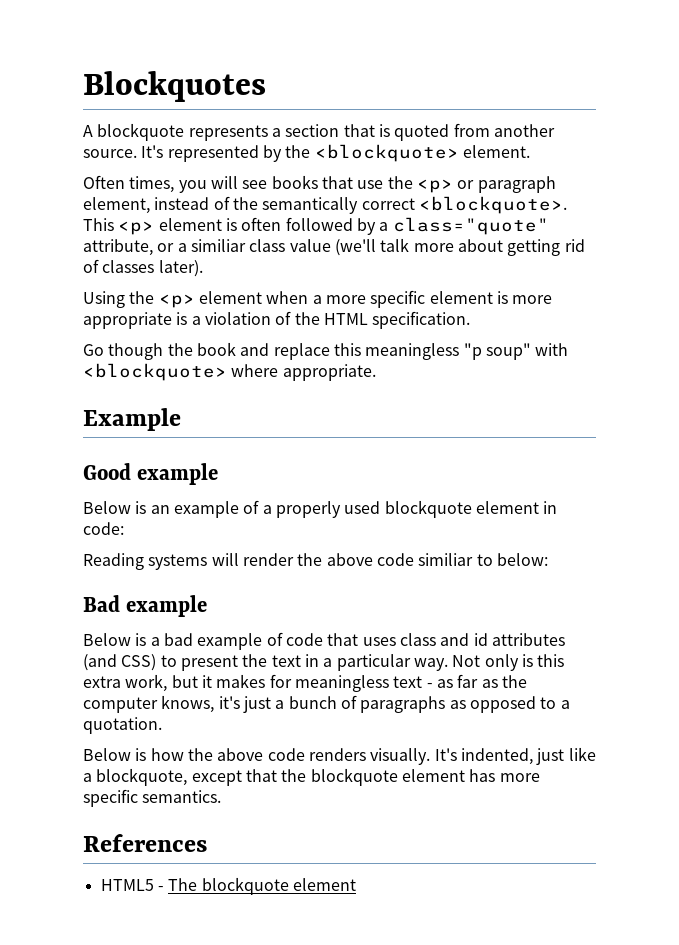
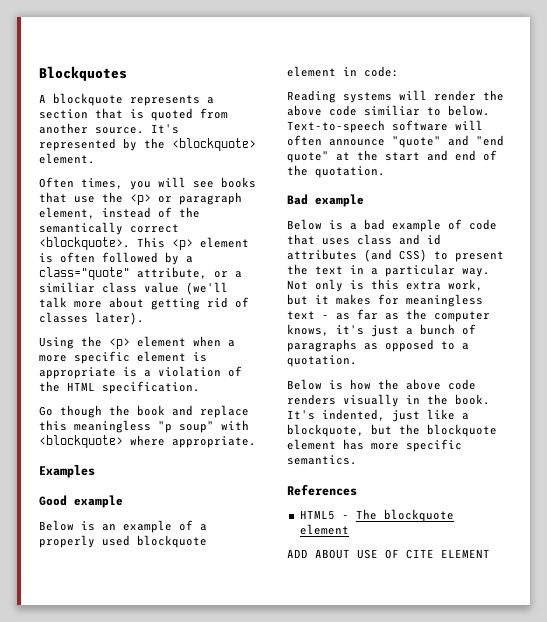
- Using the <p> element when a more specific element is more appropriate is a violation of the HTML specification.
+ Using the <p> element when a more specific element is appropriate is a violation of the HTML specification.
- Example
+ Examples
- Reading systems will render the above code similiar to below:
+ Reading systems will render the above code similiar to below. Text-to-speech software will often announce "quote" and "end quote" at the start and end of the quotation.
- Below is how the above code renders visually.
+ Below is how the above code renders visually in the book.
- It's indented, just like a blockquote, except that the blockquote element has more specific semantics.
+ It's indented, just like a blockquote, but the blockquote element has more specific semantics.
+ ADD ABOUT USE OF CITE ELEMENT

